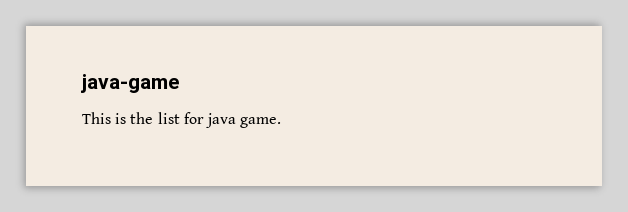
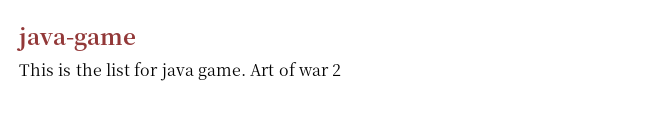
+ Art of war 2

